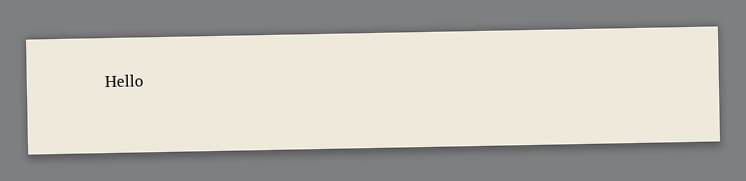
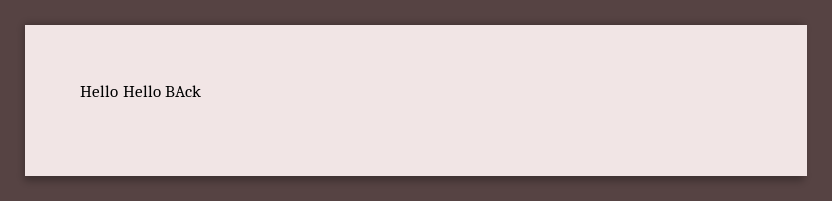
- Hello
+ Hello Hello BAck

